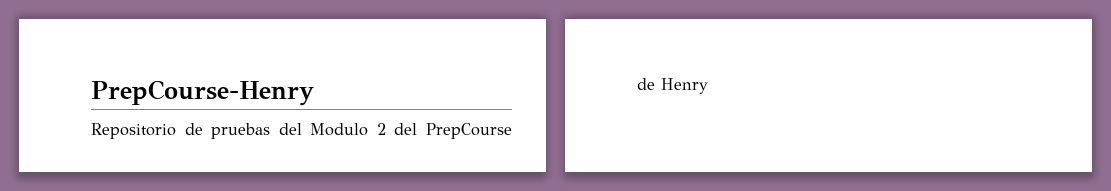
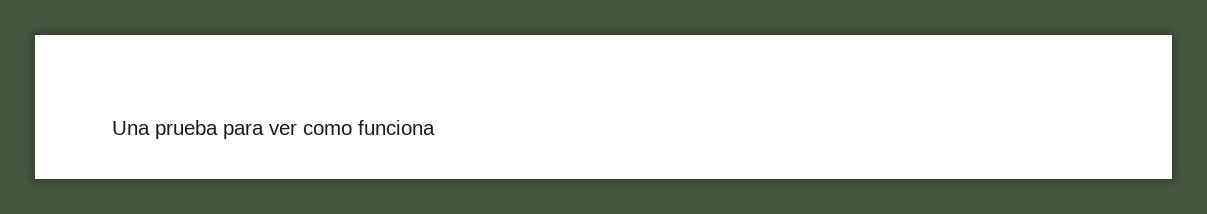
- PrepCourse-Henry
- Repositorio de pruebas del Modulo 2 del PrepCourse de Henry
+ Una prueba para ver como funciona

